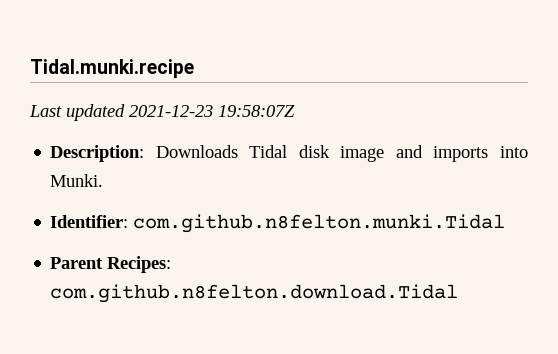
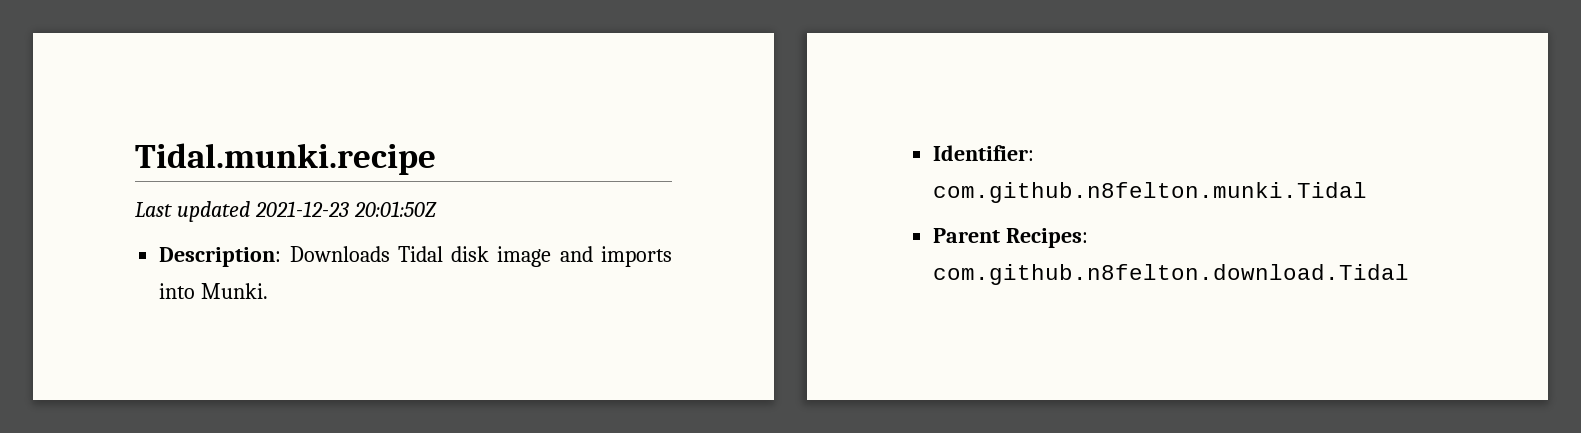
- Last updated 2021-12-23 19:58:07Z
+ Last updated 2021-12-23 20:01:50Z

